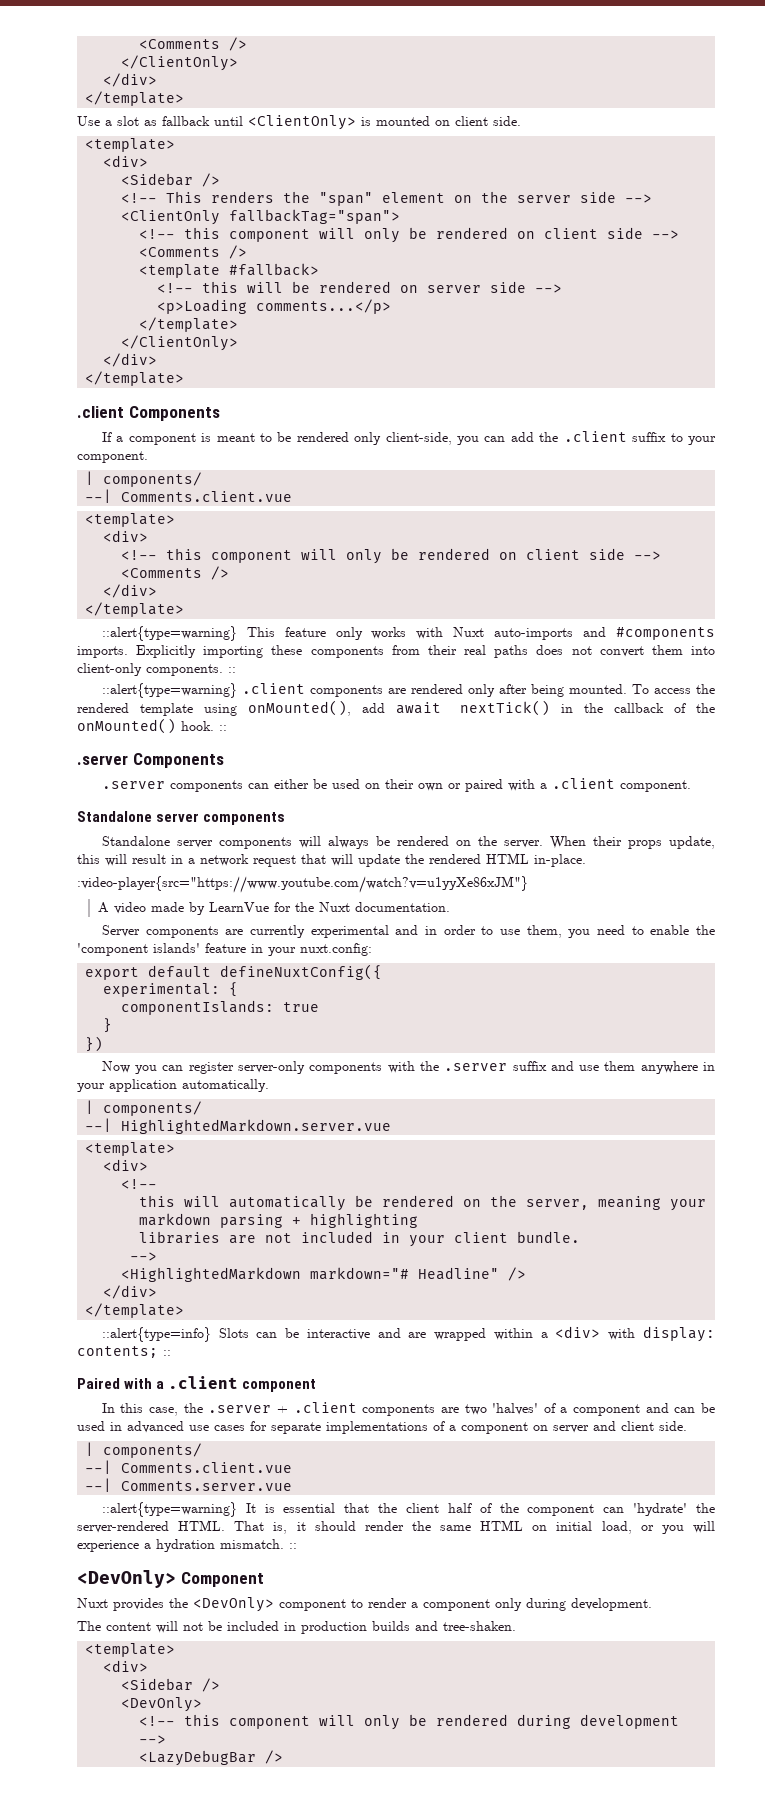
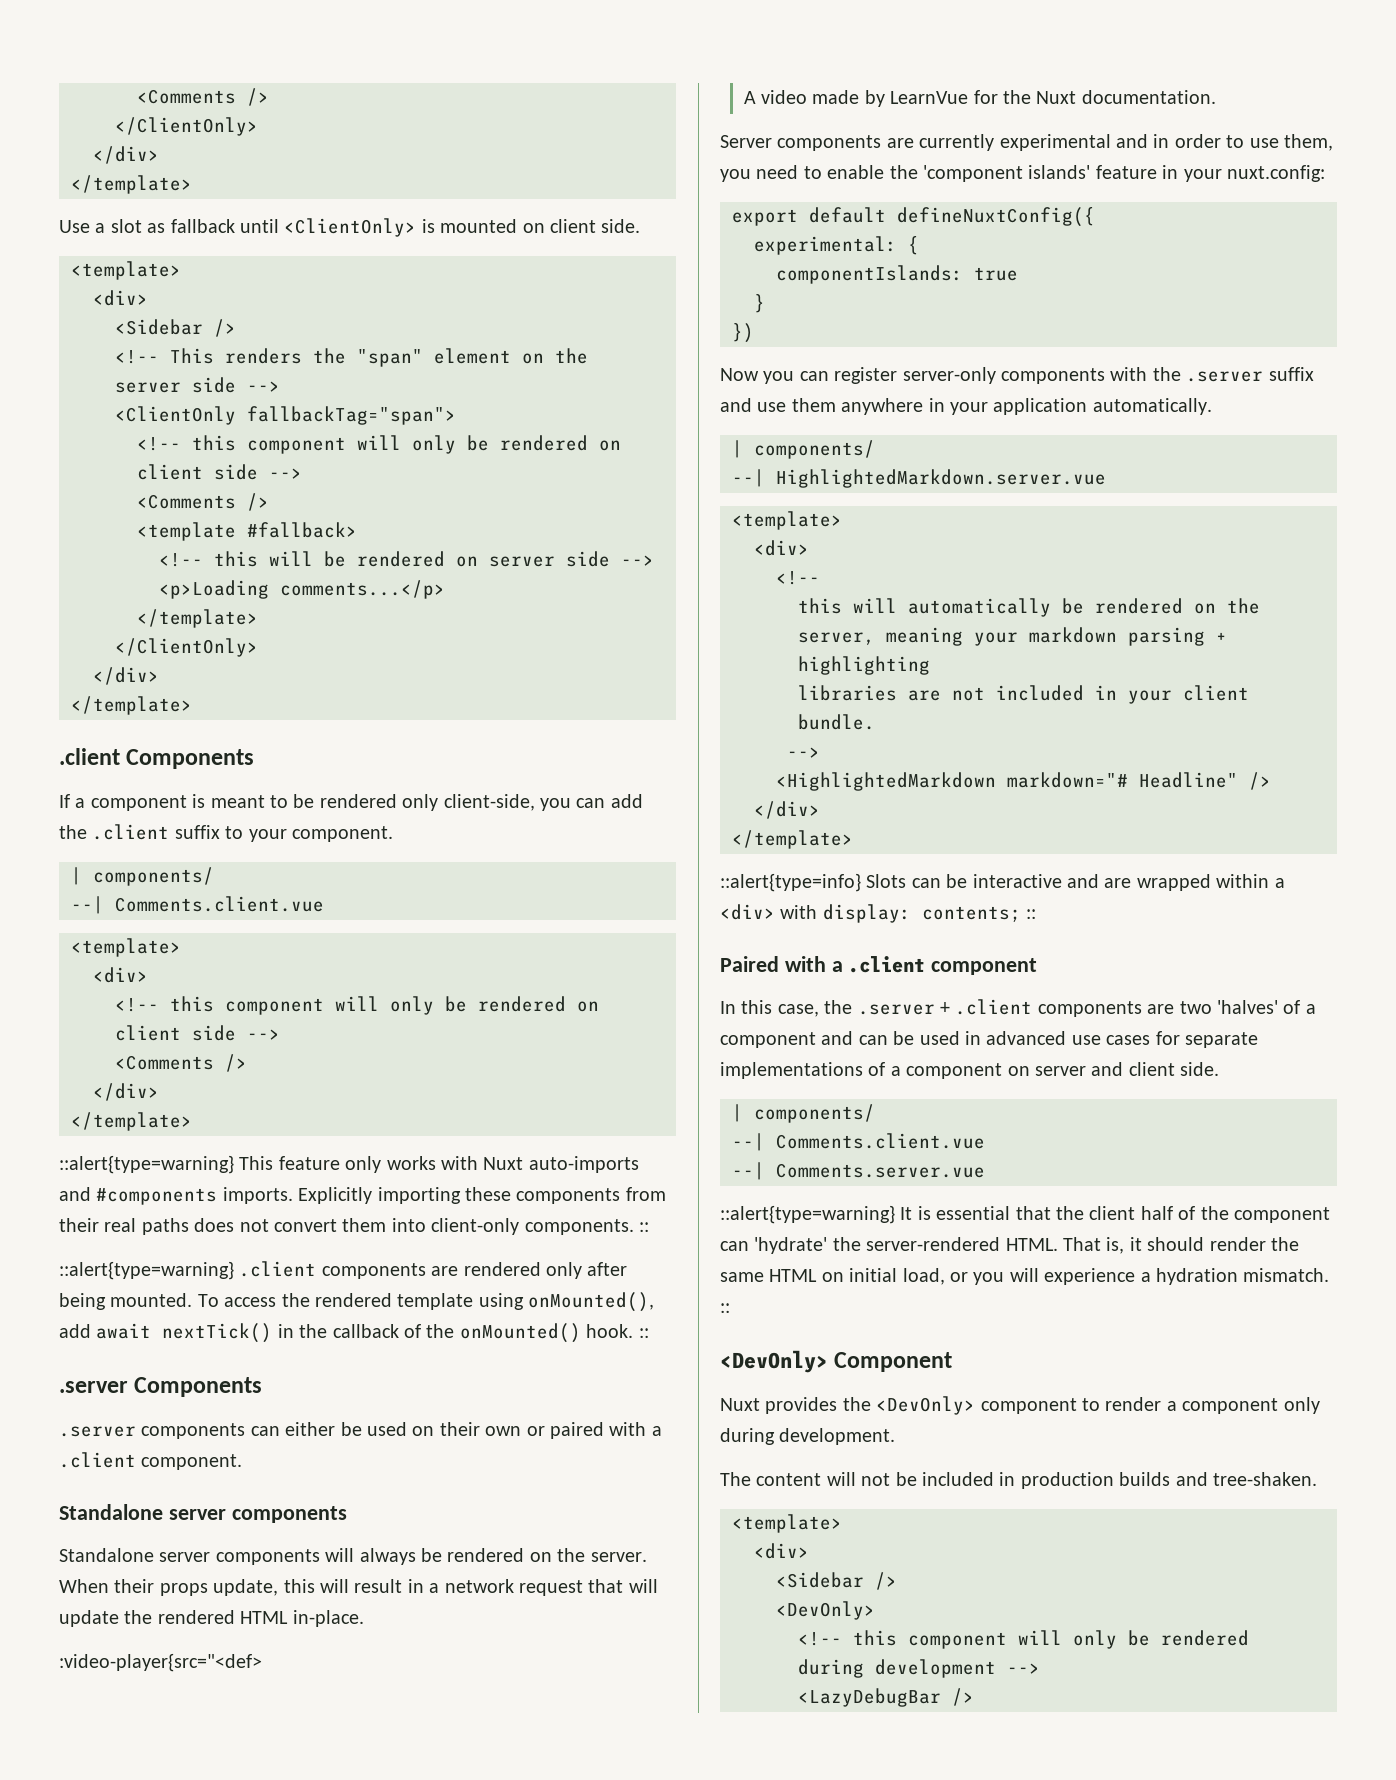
- :video-player{src="https://www.youtube.com/watch?v=u1yyXe86xJM"}
+ :video-player{src="<def>

